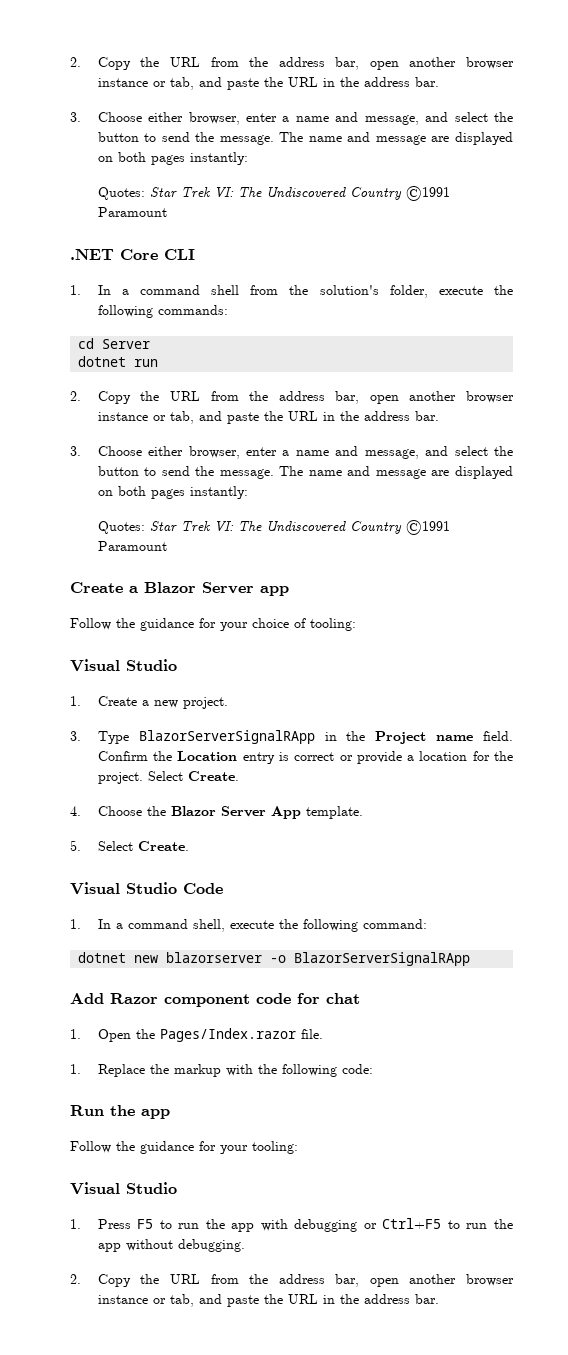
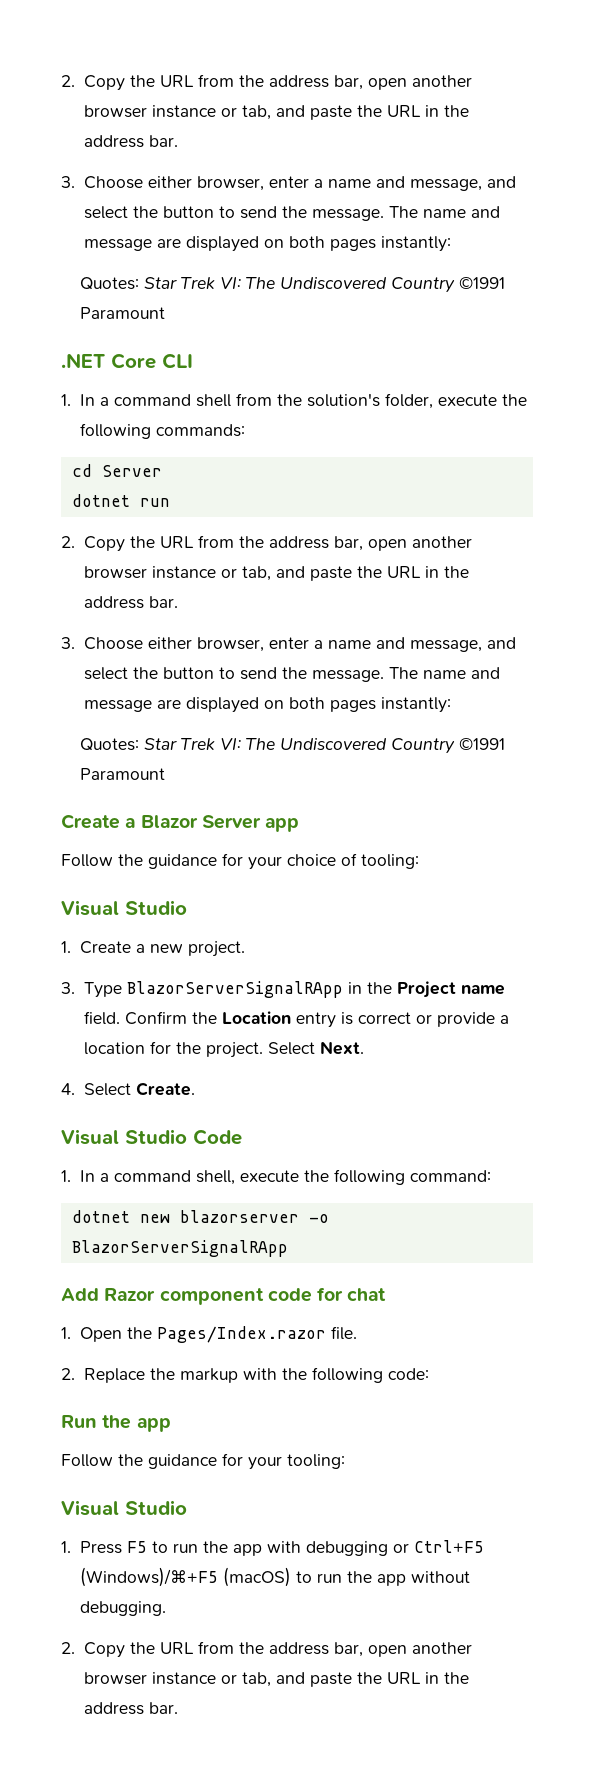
- Confirm the Location entry is correct or provide a location for the project. Select Create.
- 4. Choose the Blazor Server App template.
- 5. Select Create.
+ Confirm the Location entry is correct or provide a location for the project. Select Next.
+ 4. Select Create.
- 1. Replace the markup with the following code:
+ 2. Replace the markup with the following code:
- 1. Press F5 to run the app with debugging or Ctrl+F5 to run the app without debugging.
+ 1. Press F5 to run the app with debugging or Ctrl+F5 (Windows)/⌘+F5 (macOS) to run the app without debugging.

